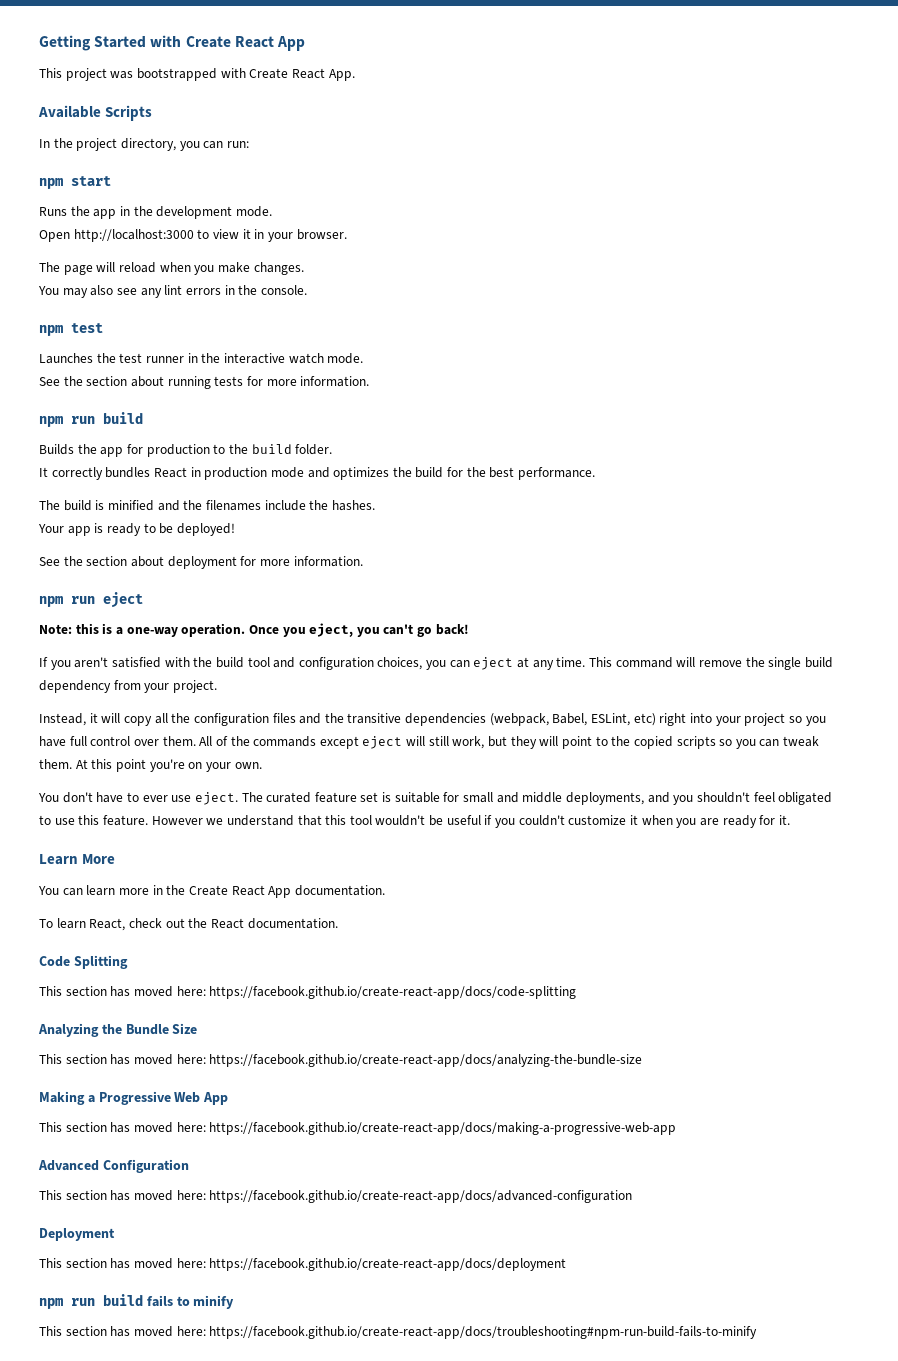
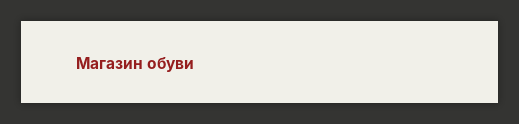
- Getting Started with Create React App
- This project was bootstrapped with Create React App.
- Available Scripts
- In the project directory, you can run:
- npm start
- Runs the app in the development mode.
- Open http://localhost:3000 to view it in your browser.
- The page will reload when you make changes.
- You may also see any lint errors in the console.
- npm test
- Launches the test runner in the interactive watch mode.
- See the section about running tests for more information.
- npm run build
- Builds the app for production to the build folder.
- It correctly bundles React in production mode and optimizes the build for the best performance.
- The build is minified and the filenames include the hashes.
- Your app is ready to be deployed!
- See the section about deployment for more information.
- npm run eject
- Note: this is a one-way operation. Once you eject, you can't go back!
- If you aren't satisfied with the build tool and configuration choices, you can eject at any time. This command will remove the single build dependency from your project.
- Instead, it will copy all the configuration files and the transitive dependencies (webpack, Babel, ESLint, etc) right into your project so you have full control over them. All of the commands except eject will still work, but they will point to the copied scripts so you can tweak them. At this point you're on your own.
- You don't have to ever use eject. The curated feature set is suitable for small and middle deployments, and you shouldn't feel obligated to use this feature. However we understand that this tool wouldn't be useful if you couldn't customize it when you are ready for it.
- Learn More
- You can learn more in the Create React App documentation.
- To learn React, check out the React documentation.
- Code Splitting
- This section has moved here: https://facebook.github.io/create-react-app/docs/code-splitting
- Analyzing the Bundle Size
- This section has moved here: https://facebook.github.io/create-react-app/docs/analyzing-the-bundle-size
- Making a Progressive Web App
- This section has moved here: https://facebook.github.io/create-react-app/docs/making-a-progressive-web-app
- Advanced Configuration
- This section has moved here: https://facebook.github.io/create-react-app/docs/advanced-configuration
- Deployment
- This section has moved here: https://facebook.github.io/create-react-app/docs/deployment
- npm run build fails to minify
- This section has moved here: https://facebook.github.io/create-react-app/docs/troubleshooting#npm-run-build-fails-to-minify
+ Магазин обуви

